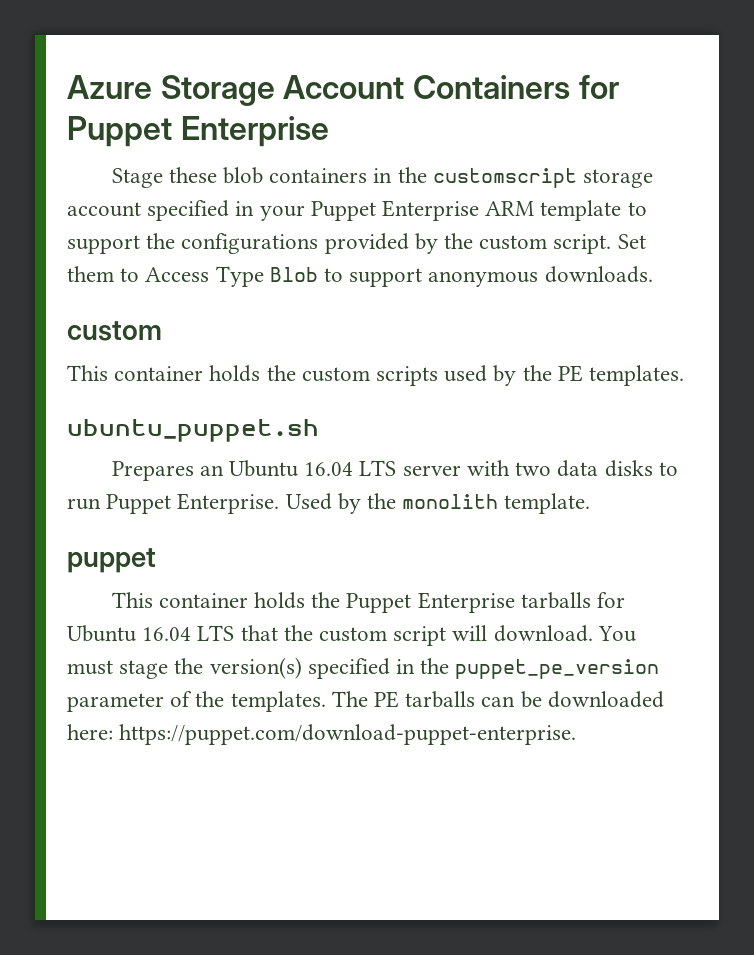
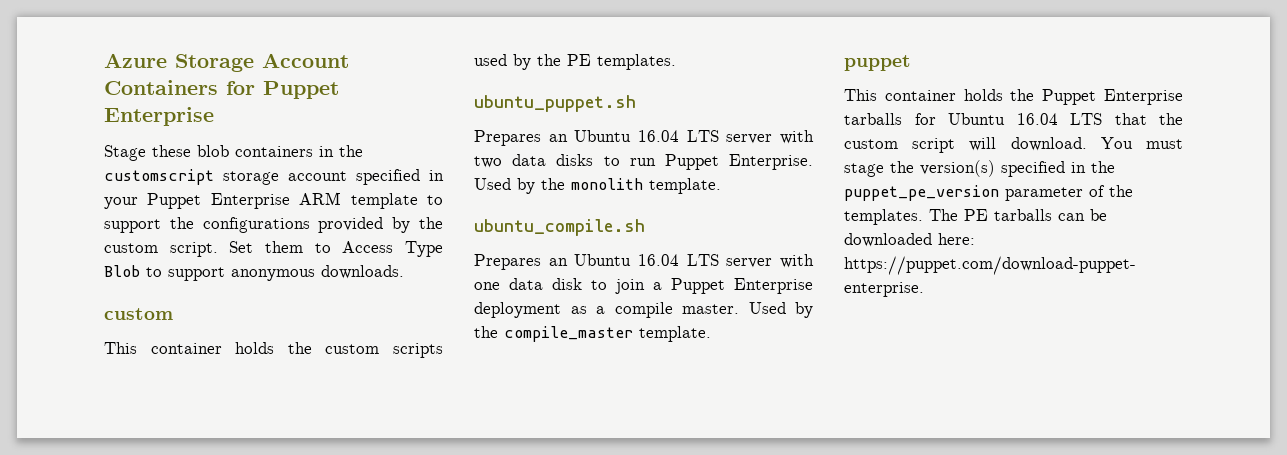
+ ubuntu_compile.sh
+ Prepares an Ubuntu 16.04 LTS server with one data disk to join a Puppet Enterprise deployment as a compile master. Used by the compile_master template.

